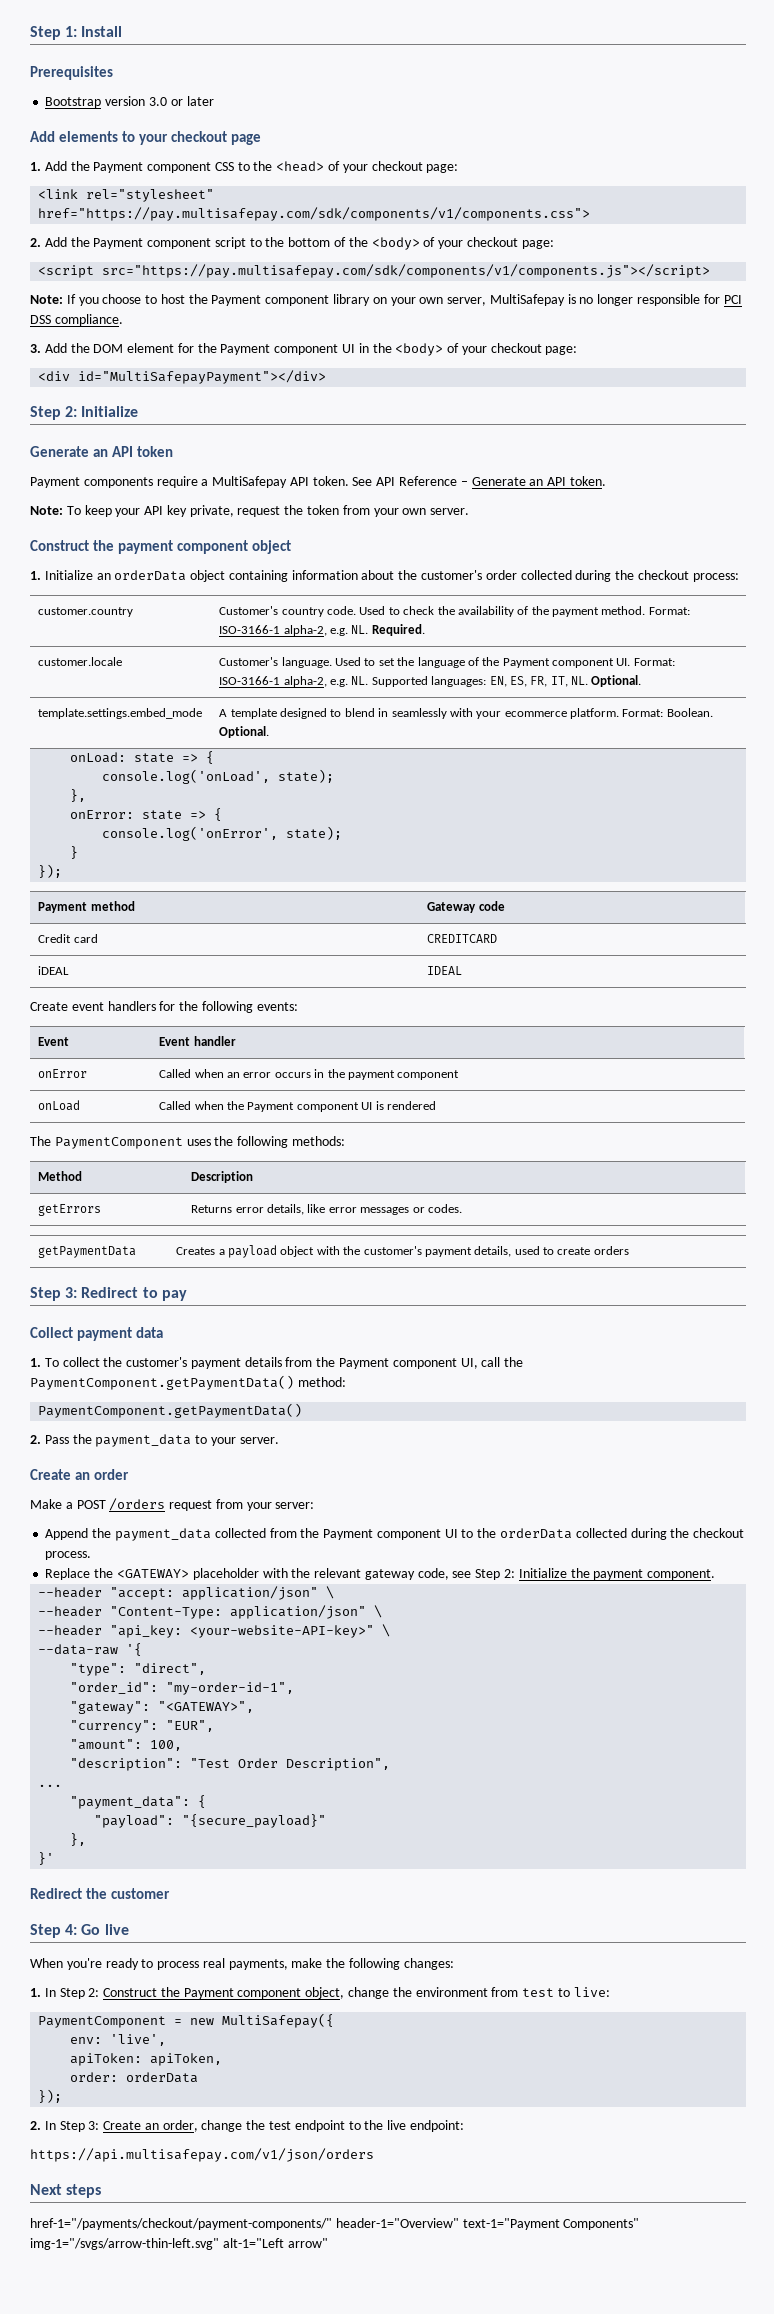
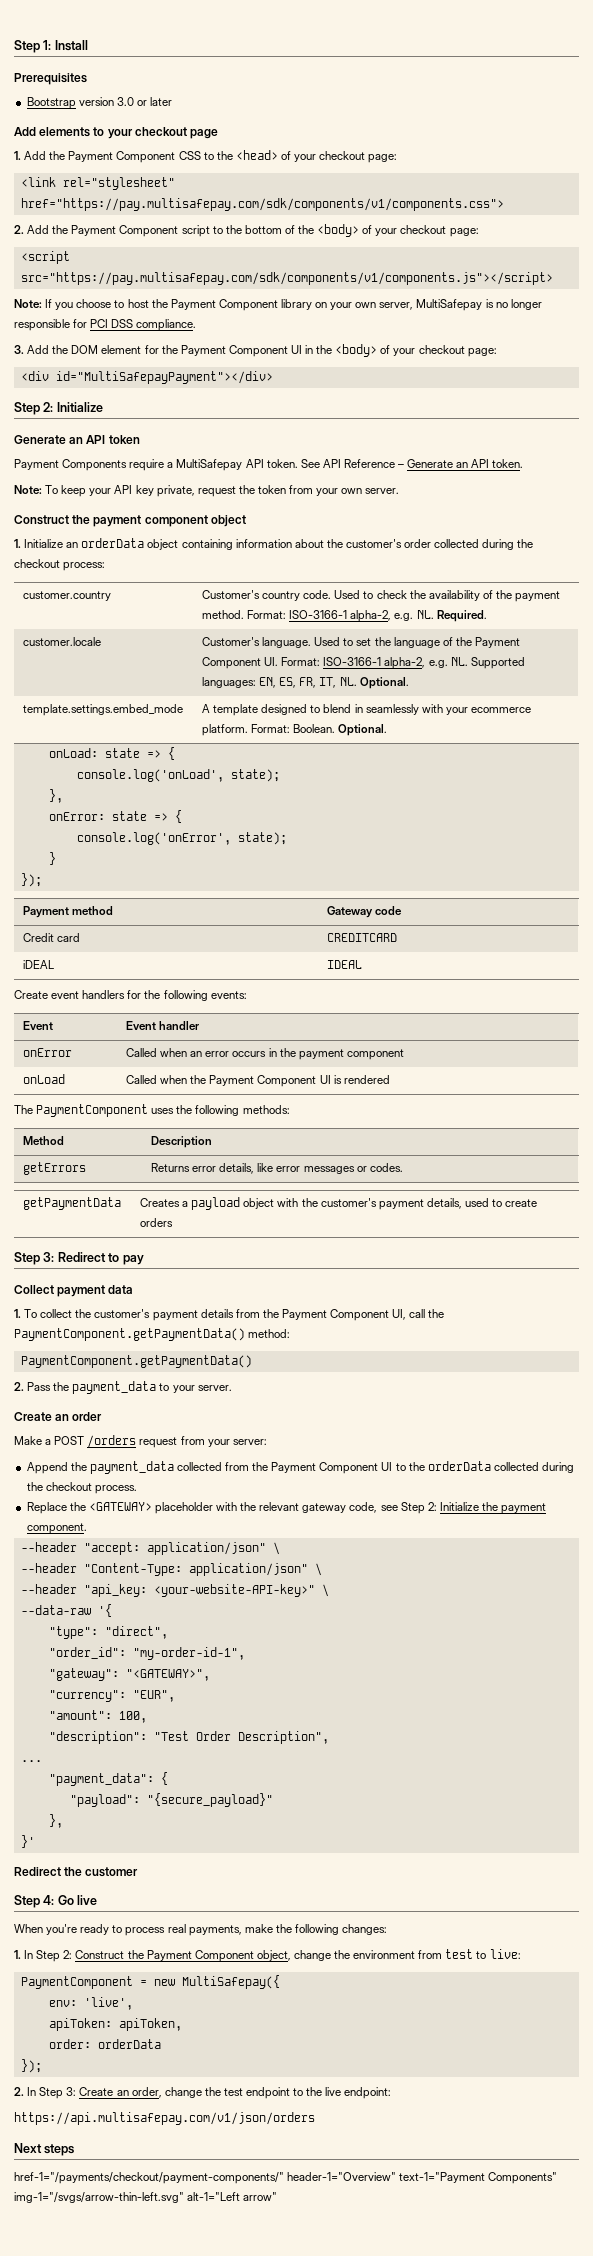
- 1. Add the Payment component CSS to the <head> of your checkout page:
+ 1. Add the Payment Component CSS to the <head> of your checkout page:
- 2. Add the Payment component script to the bottom of the <body> of your checkout page:
+ 2. Add the Payment Component script to the bottom of the <body> of your checkout page:
- Note: If you choose to host the Payment component library on your own server, MultiSafepay is no longer responsible for PCI DSS compliance.
+ Note: If you choose to host the Payment Component library on your own server, MultiSafepay is no longer responsible for PCI DSS compliance.
- 3. Add the DOM element for the Payment component UI in the <body> of your checkout page:
+ 3. Add the DOM element for the Payment Component UI in the <body> of your checkout page:
- Payment components require a MultiSafepay API token.
+ Payment Components require a MultiSafepay API token.
- customer.locale | Customer's language. Used to set the language of the Payment component UI. Format: ISO-3166-1 alpha-2, e.g. NL. Supported languages: EN, ES, FR, IT, NL. Optional.
+ customer.locale | Customer's language. Used to set the language of the Payment Component UI. Format: ISO-3166-1 alpha-2, e.g. NL. Supported languages: EN, ES, FR, IT, NL. Optional.
- onLoad | Called when the Payment component UI is rendered
+ onLoad | Called when the Payment Component UI is rendered
- 1. To collect the customer's payment details from the Payment component UI, call the PaymentComponent.getPaymentData() method:
+ 1. To collect the customer's payment details from the Payment Component UI, call the PaymentComponent.getPaymentData() method:
- Append the payment_data collected from the Payment component UI to the orderData collected during the checkout process.
+ Append the payment_data collected from the Payment Component UI to the orderData collected during the checkout process.
- 1. In Step 2: Construct the Payment component object, change the environment from test to live:
+ 1. In Step 2: Construct the Payment Component object, change the environment from test to live:

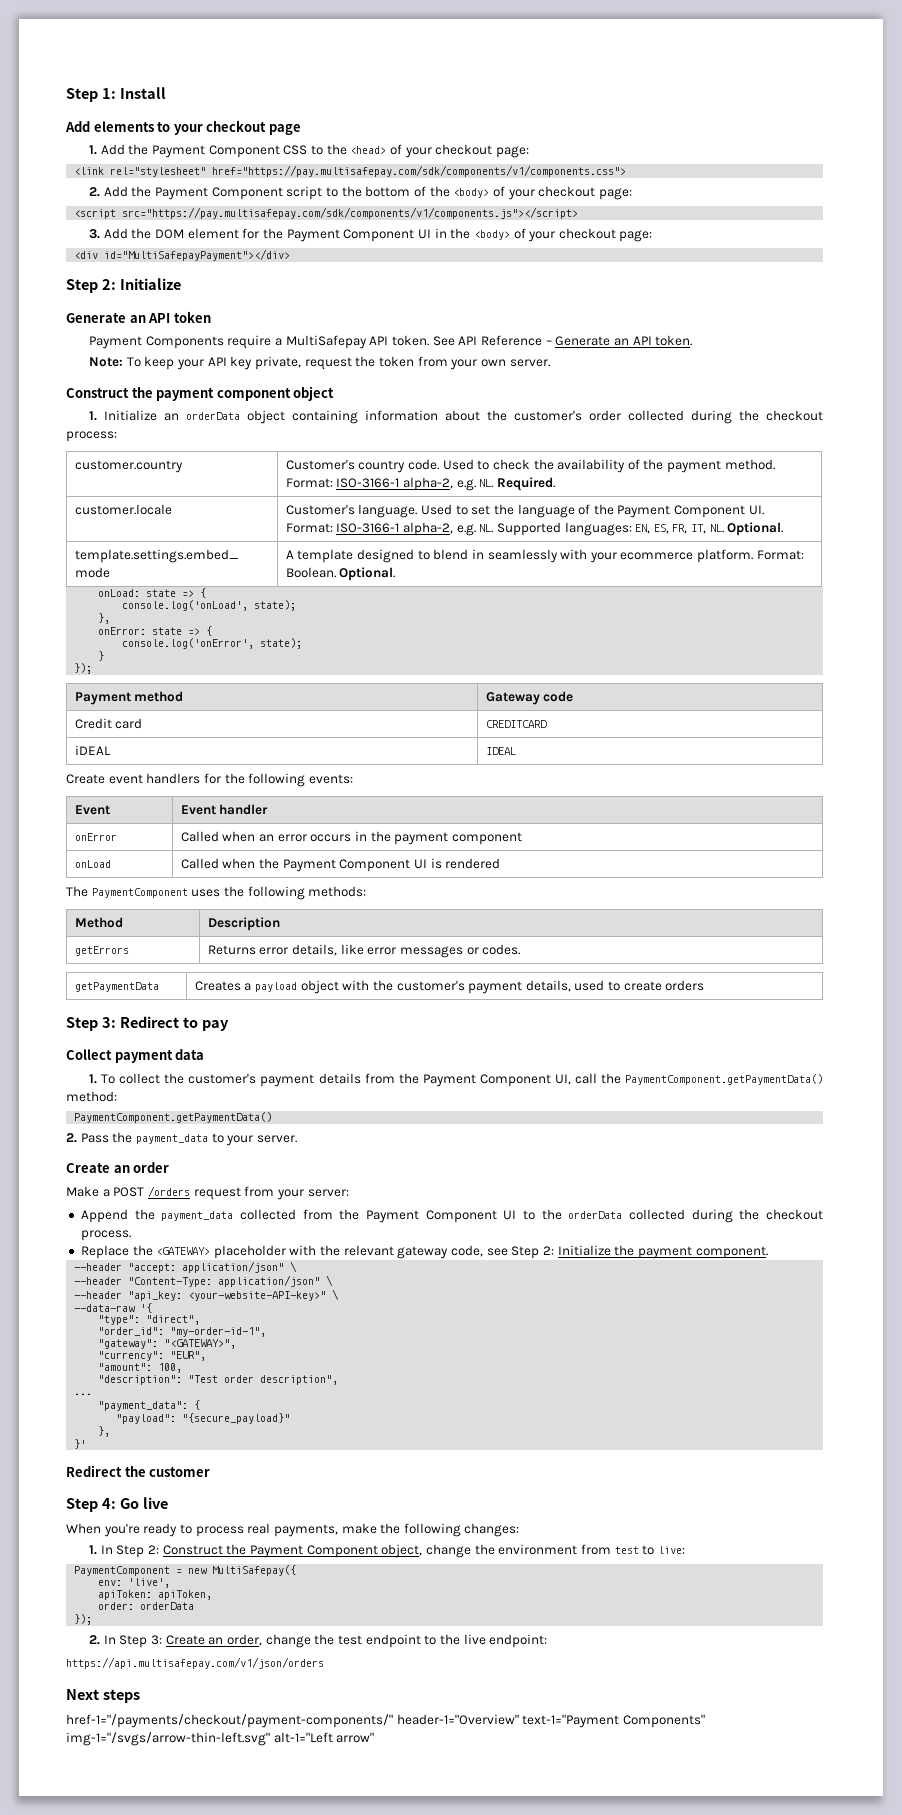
- Prerequisites
- Bootstrap version 3.0 or later
- Note: If you choose to host the Payment Component library on your own server, MultiSafepay is no longer responsible for PCI DSS compliance.
- "description": "Test Order Description",
+ "description": "Test order description",

